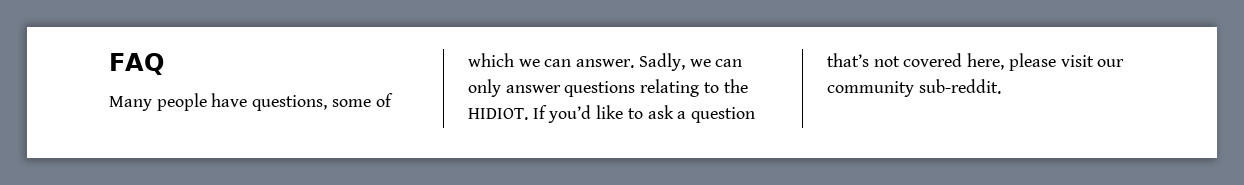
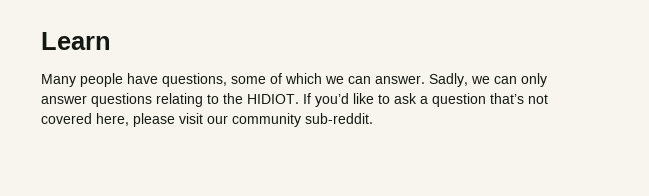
- FAQ
+ Learn

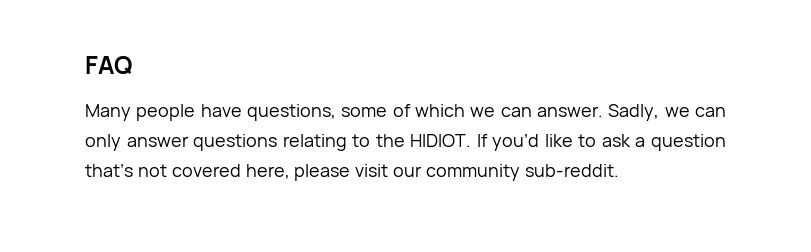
- Learn
+ FAQ

